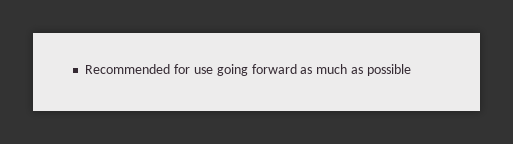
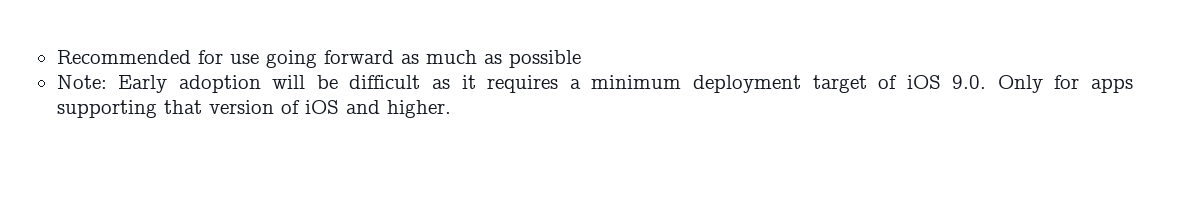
+ Note: Early adoption will be difficult as it requires a minimum deployment target of iOS 9.0. Only for apps supporting that version of iOS and higher.

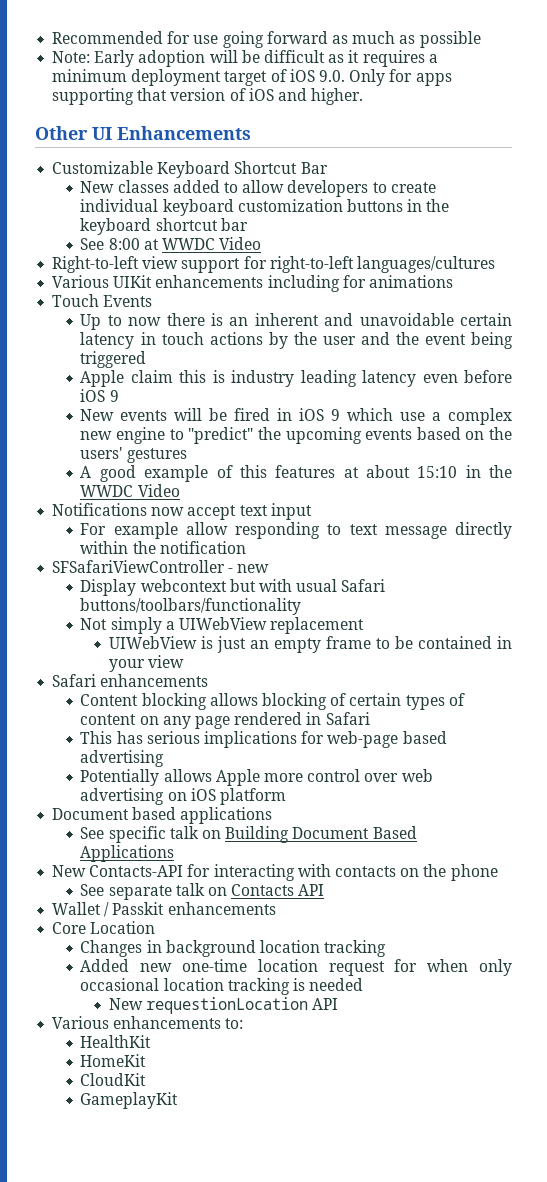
+ Other UI Enhancements
+ Customizable Keyboard Shortcut Bar
+ New classes added to allow developers to create individual keyboard customization buttons in the keyboard shortcut bar
+ See 8:00 at WWDC Video
+ Right-to-left view support for right-to-left languages/cultures
+ Various UIKit enhancements including for animations
+ Touch Events
+ Up to now there is an inherent and unavoidable certain latency in touch actions by the user and the event being triggered
+ Apple claim this is industry leading latency even before iOS 9
+ New events will be fired in iOS 9 which use a complex new engine to "predict" the upcoming events based on the users' gestures
+ A good example of this features at about 15:10 in the WWDC Video
+ Notifications now accept text input
+ For example allow responding to text message directly within the notification
+ SFSafariViewController - new
+ Display webcontext but with usual Safari buttons/toolbars/functionality
+ Not simply a UIWebView replacement
+ UIWebView is just an empty frame to be contained in your view
+ Safari enhancements
+ Content blocking allows blocking of certain types of content on any page rendered in Safari
+ This has serious implications for web-page based advertising
+ Potentially allows Apple more control over web advertising on iOS platform
+ Document based applications
+ See specific talk on Building Document Based Applications
+ New Contacts-API for interacting with contacts on the phone
+ See separate talk on Contacts API
+ Wallet / Passkit enhancements
+ Core Location
+ Changes in background location tracking
+ Added new one-time location request for when only occasional location tracking is needed
+ New requestionLocation API
+ Various enhancements to:
+ HealthKit
+ HomeKit
+ CloudKit
+ GameplayKit

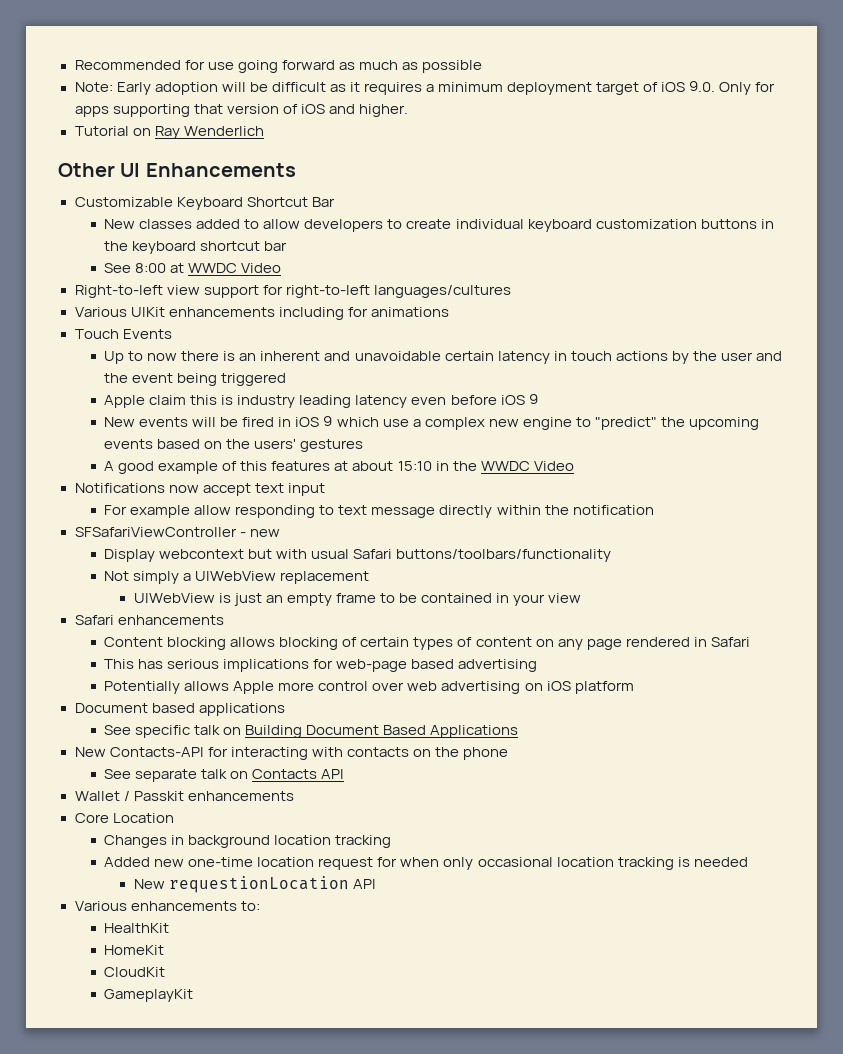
+ Tutorial on Ray Wenderlich

